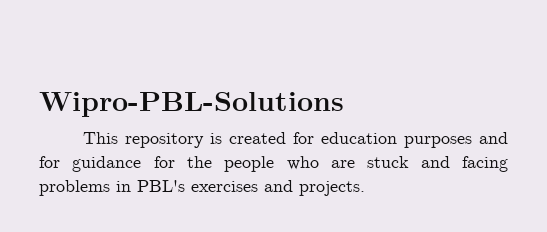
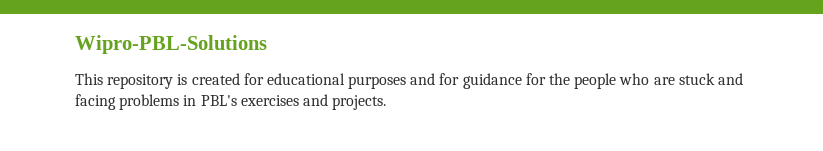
- This repository is created for education purposes and for guidance for the people who are stuck and facing problems in PBL's exercises and projects.
+ This repository is created for educational purposes and for guidance for the people who are stuck and facing problems in PBL's exercises and projects.

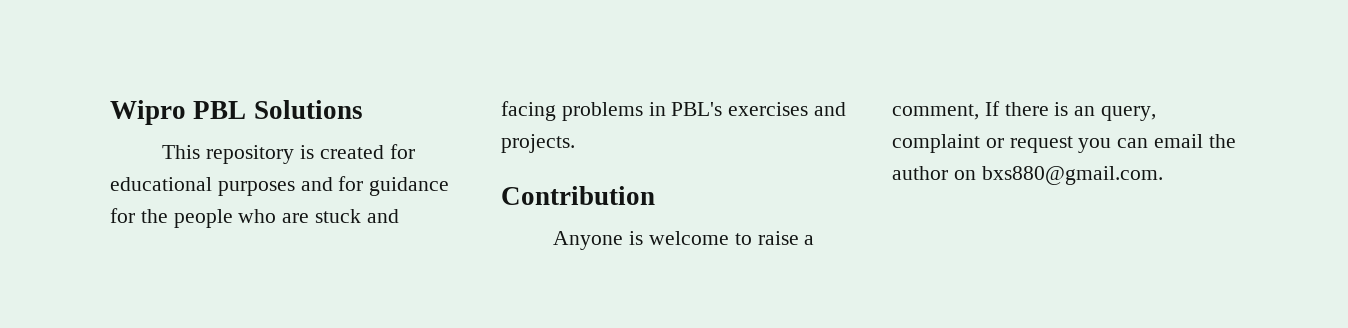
- Wipro-PBL-Solutions
+ Wipro PBL Solutions
+ Contribution
+ Anyone is welcome to raise a comment, If there is an query, complaint or request you can email the author on bxs880@gmail.com.

